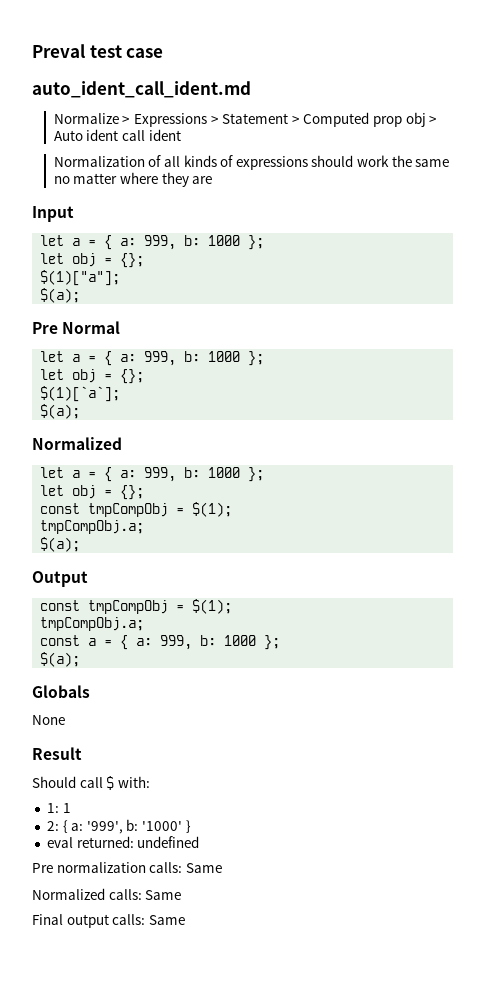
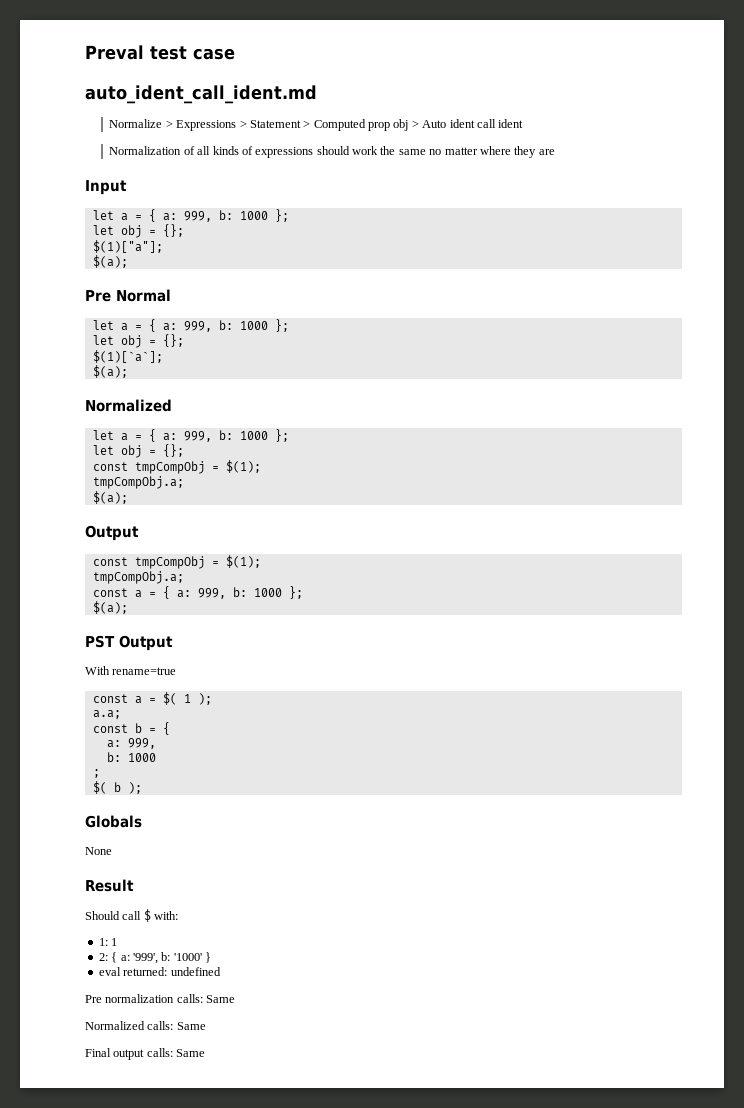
+ PST Output
+ With rename=true
+ const a = $( 1 );
+ a.a;
+ const b = {
+ a: 999,
+ b: 1000
+ ;
+ $( b );

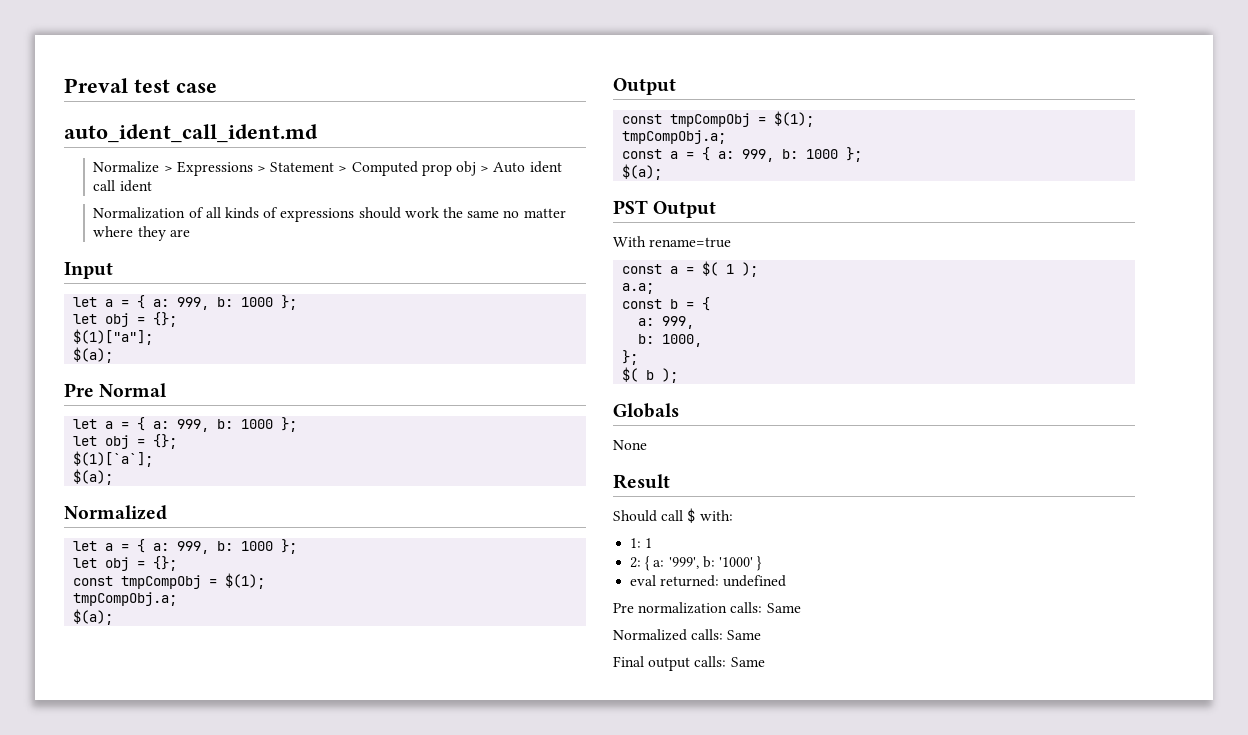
  const b = {
  a: 999,
- b: 1000
- ;
+ b: 1000,
+ };

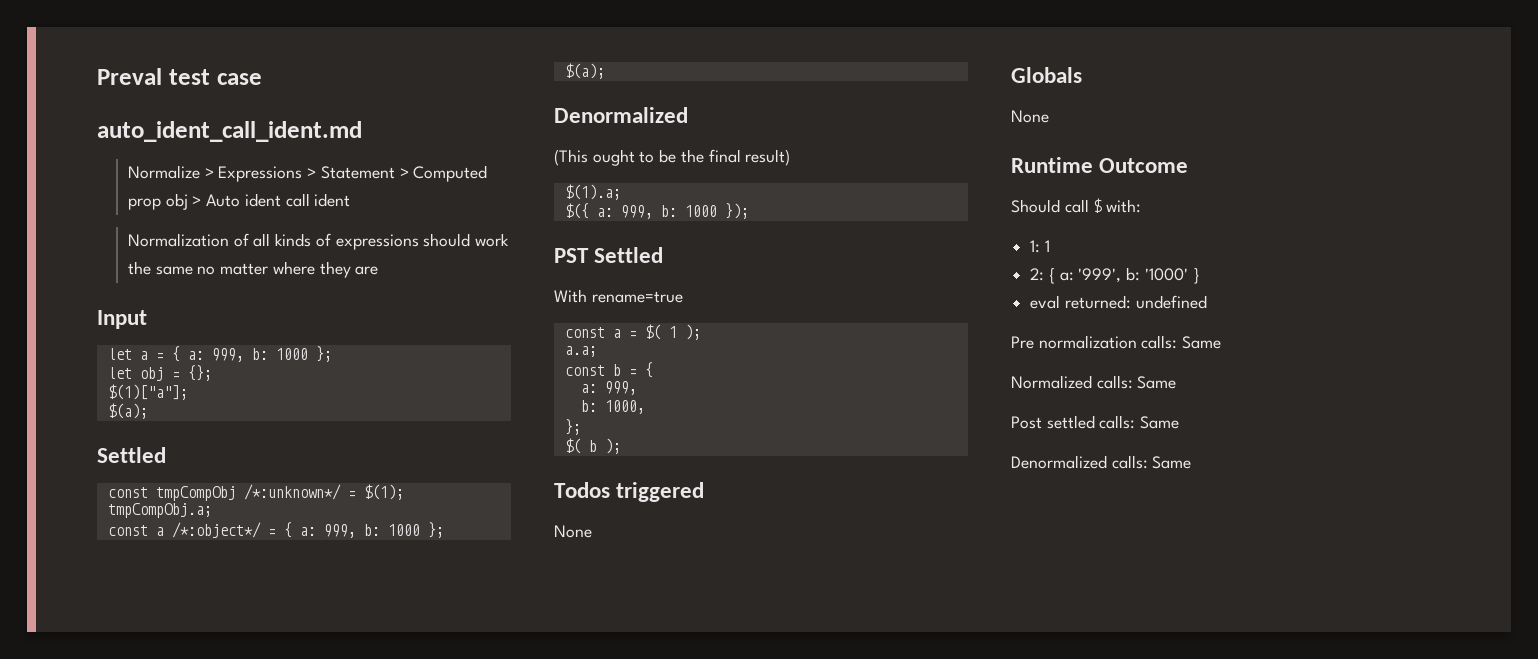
  $(1)["a"];
  $(a);
- Pre Normal
- let a = { a: 999, b: 1000 };
- let obj = {};
- $(1)[`a`];
- $(a);
- Normalized
- let a = { a: 999, b: 1000 };
- let obj = {};
- const tmpCompObj = $(1);
- tmpCompObj.a;
- $(a);
- Output
- const tmpCompObj = $(1);
+ Settled
+ const tmpCompObj /*:unknown*/ = $(1);
- const a = { a: 999, b: 1000 };
+ const a /*:object*/ = { a: 999, b: 1000 };
  $(a);
+ Denormalized
+ (This ought to be the final result)
+ $(1).a;
+ $({ a: 999, b: 1000 });
- PST Output
+ PST Settled
+ Todos triggered
+ None
- Result
+ Runtime Outcome
- Final output calls: Same
+ Post settled calls: Same
+ Denormalized calls: Same

